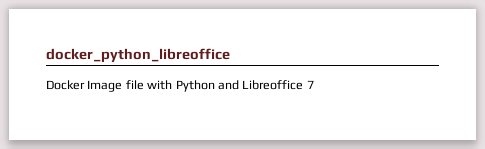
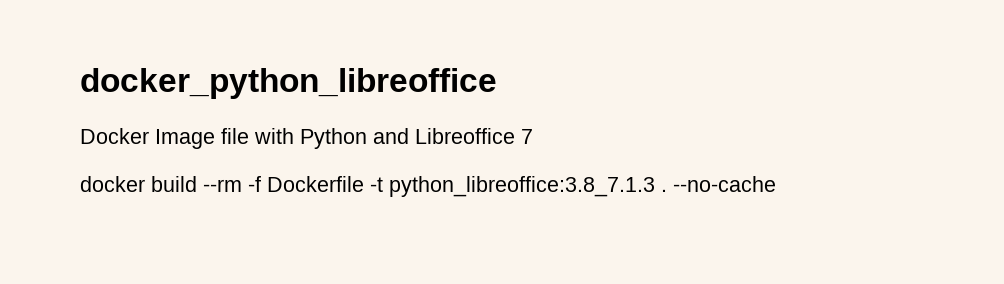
+ docker build --rm -f Dockerfile -t python_libreoffice:3.8_7.1.3 . --no-cache

